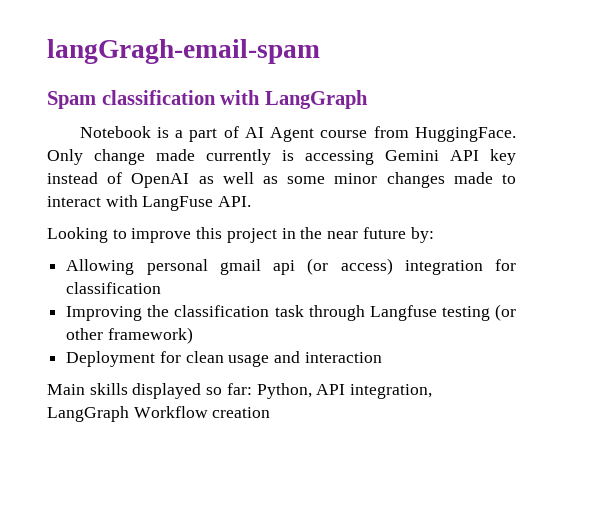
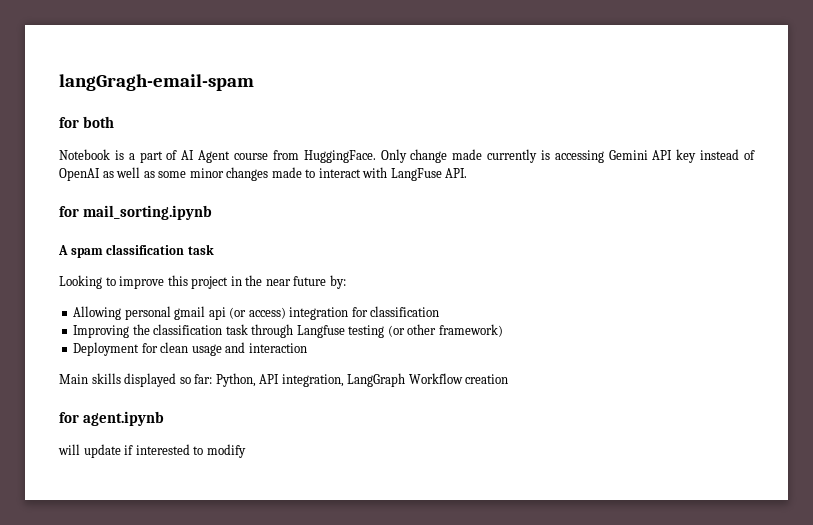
- Spam classification with LangGraph
+ for both
+ for mail_sorting.ipynb
+ A spam classification task
+ for agent.ipynb
+ will update if interested to modify

